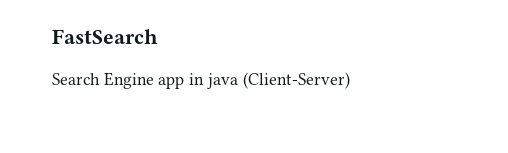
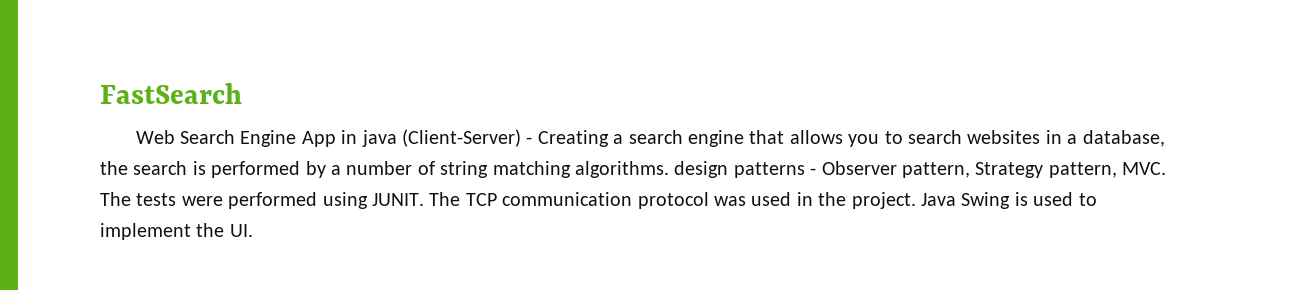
- Search Engine app in java (Client-Server)
+ Web Search Engine App in java (Client-Server) - Creating a search engine that allows you to search websites in a database, the search is performed by a number of string matching algorithms. design patterns - Observer pattern, Strategy pattern, MVC. The tests were performed using JUNIT. The TCP communication protocol was used in the project. Java Swing is used to implement the UI.

